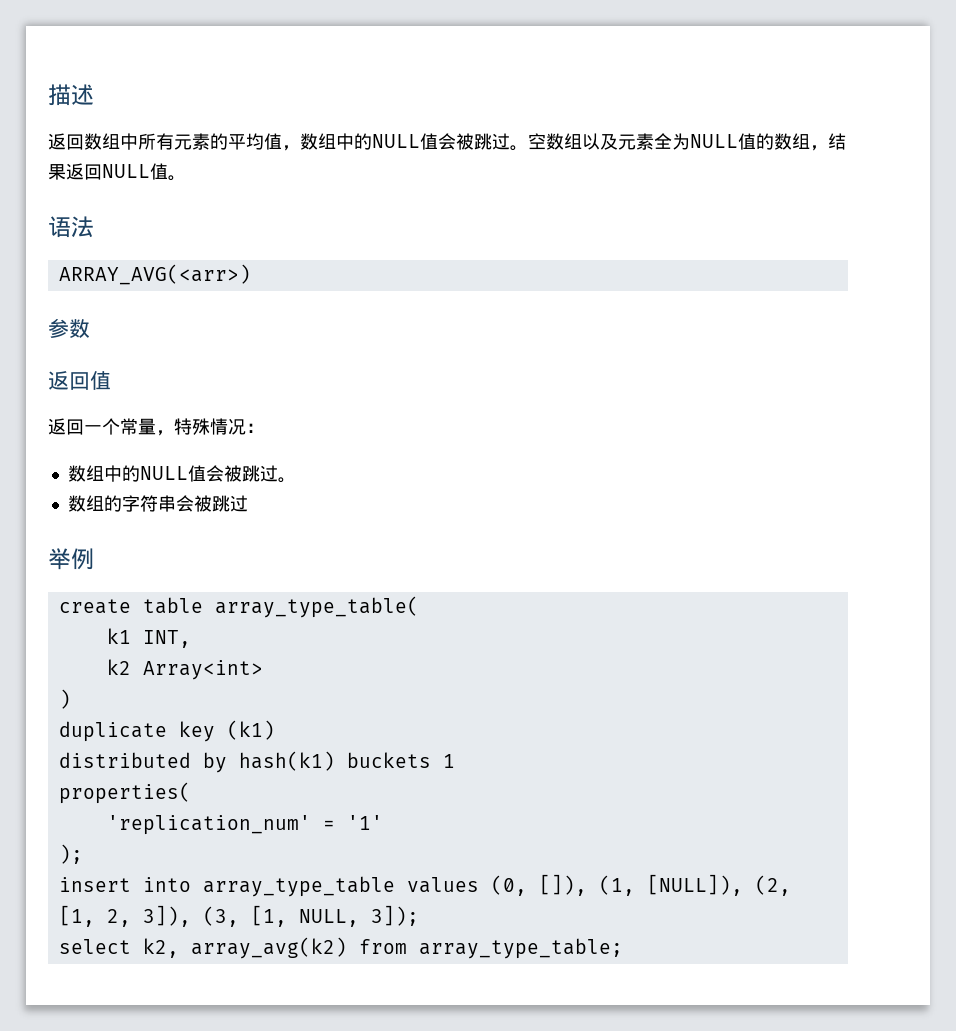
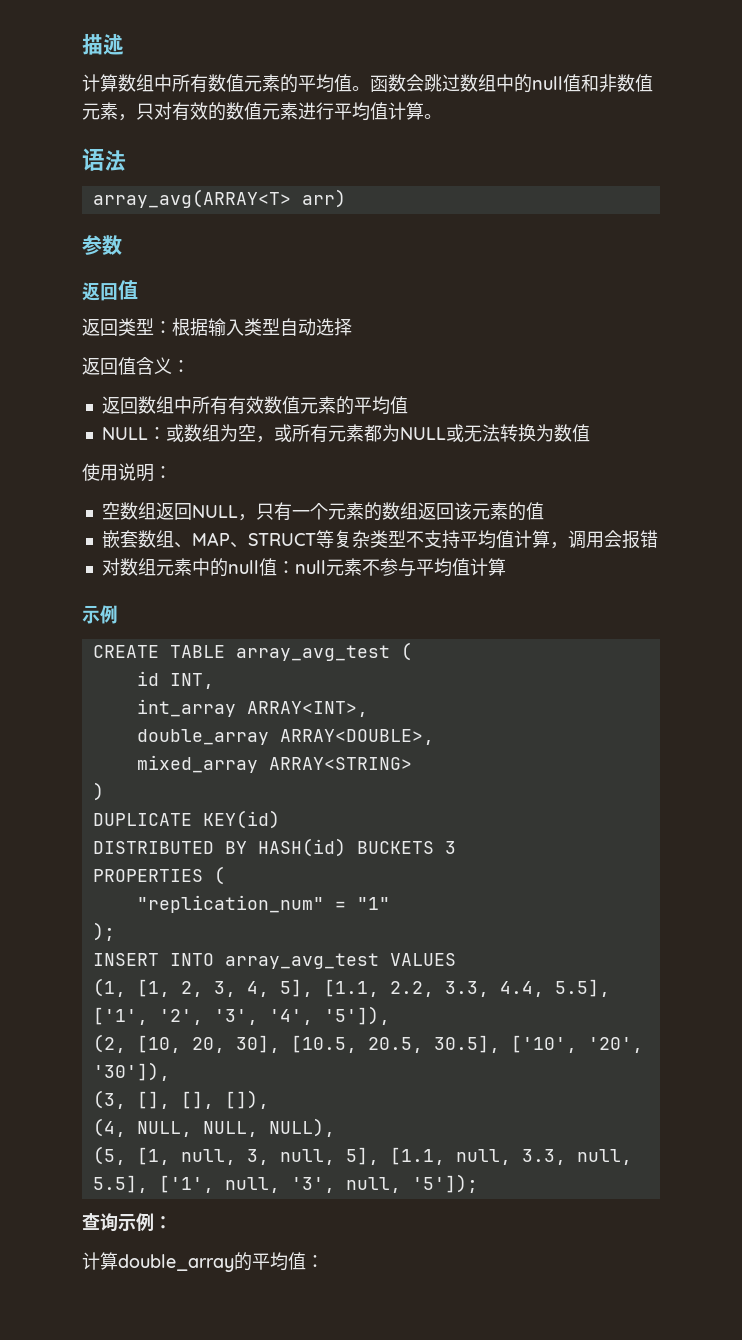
- 返回数组中所有元素的平均值，数组中的NULL值会被跳过。空数组以及元素全为NULL值的数组，结果返回NULL值。
+ 计算数组中所有数值元素的平均值。函数会跳过数组中的null值和非数值元素，只对有效的数值元素进行平均值计算。
- ARRAY_AVG(<arr>)
+ array_avg(ARRAY<T> arr)
- 返回一个常量，特殊情况：
- 数组中的NULL值会被跳过。
- 数组的字符串会被跳过
- 举例
- create table array_type_table(
- k1 INT,
- k2 Array<int>
+ 返回类型：根据输入类型自动选择
+ 返回值含义：
+ 返回数组中所有有效数值元素的平均值
+ NULL：或数组为空，或所有元素都为NULL或无法转换为数值
+ 使用说明：
+ 空数组返回NULL，只有一个元素的数组返回该元素的值
+ 嵌套数组、MAP、STRUCT等复杂类型不支持平均值计算，调用会报错
+ 对数组元素中的null值：null元素不参与平均值计算
+ 示例
+ CREATE TABLE array_avg_test (
+ id INT,
+ int_array ARRAY<INT>,
+ double_array ARRAY<DOUBLE>,
+ mixed_array ARRAY<STRING>
  )
- duplicate key (k1)
- distributed by hash(k1) buckets 1
- properties(
- 'replication_num' = '1'
+ DUPLICATE KEY(id)
+ DISTRIBUTED BY HASH(id) BUCKETS 3
+ PROPERTIES (
+ "replication_num" = "1"
  );
- insert into array_type_table values (0, []), (1, [NULL]), (2, [1, 2, 3]), (3, [1, NULL, 3]);
- select k2, array_avg(k2) from array_type_table;
+ INSERT INTO array_avg_test VALUES
+ (1, [1, 2, 3, 4, 5], [1.1, 2.2, 3.3, 4.4, 5.5], ['1', '2', '3', '4', '5']),
+ (2, [10, 20, 30], [10.5, 20.5, 30.5], ['10', '20', '30']),
+ (3, [], [], []),
+ (4, NULL, NULL, NULL),
+ (5, [1, null, 3, null, 5], [1.1, null, 3.3, null, 5.5], ['1', null, '3', null, '5']);
+ 查询示例：
+ 计算double_array的平均值：

